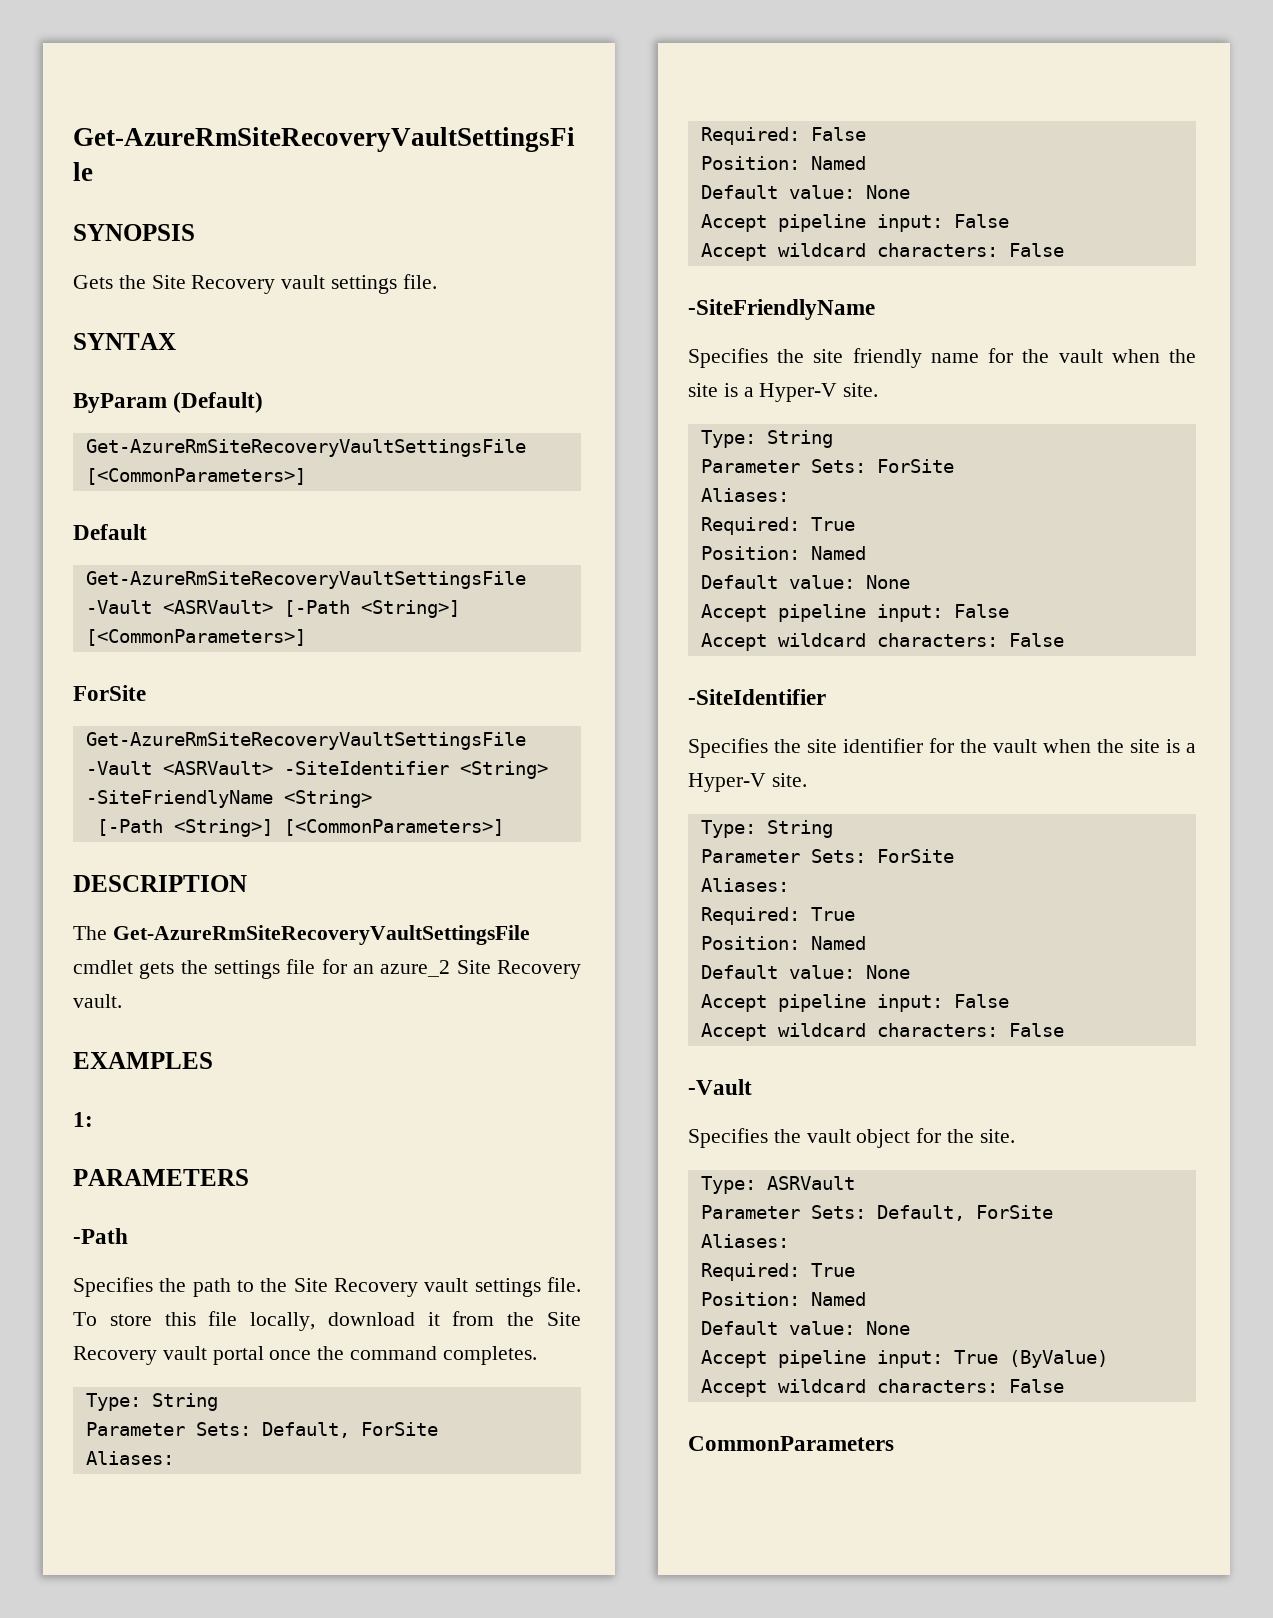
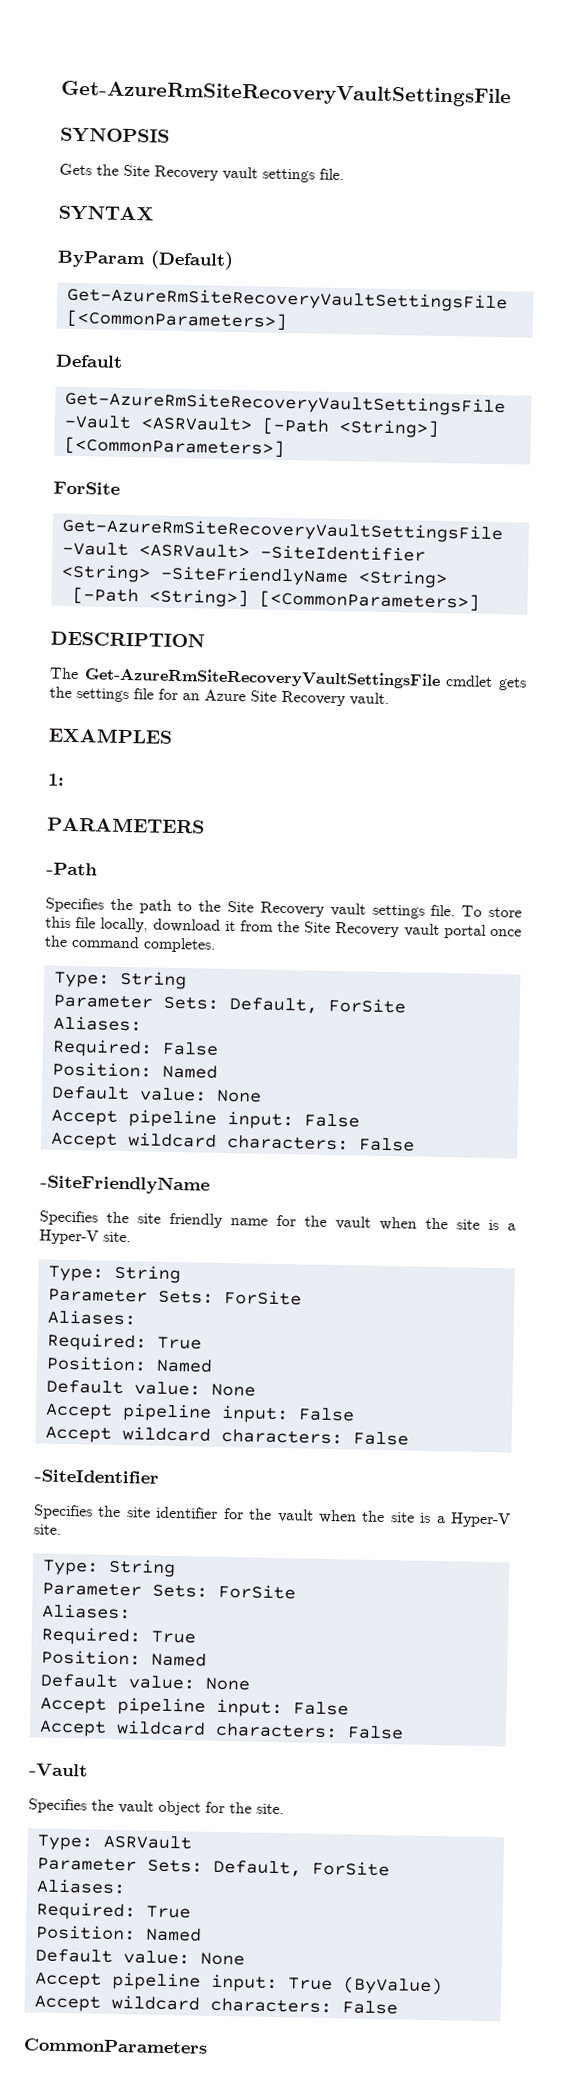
- The Get-AzureRmSiteRecoveryVaultSettingsFile cmdlet gets the settings file for an azure_2 Site Recovery vault.
+ The Get-AzureRmSiteRecoveryVaultSettingsFile cmdlet gets the settings file for an Azure Site Recovery vault.

